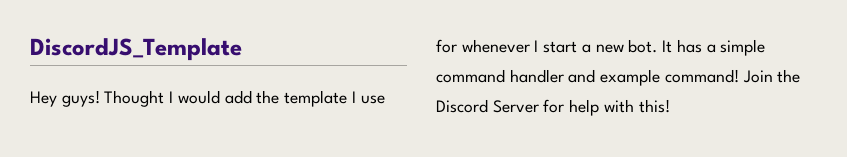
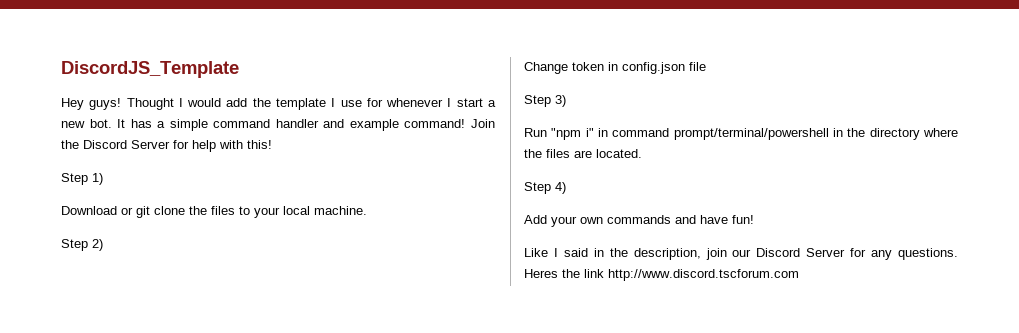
+ Step 1)
+ Download or git clone the files to your local machine.
+ Step 2)
+ Change token in config.json file
+ Step 3)
+ Run "npm i" in command prompt/terminal/powershell in the directory where the files are located.
+ Step 4)
+ Add your own commands and have fun!
+ Like I said in the description, join our Discord Server for any questions. Heres the link http://www.discord.tscforum.com

